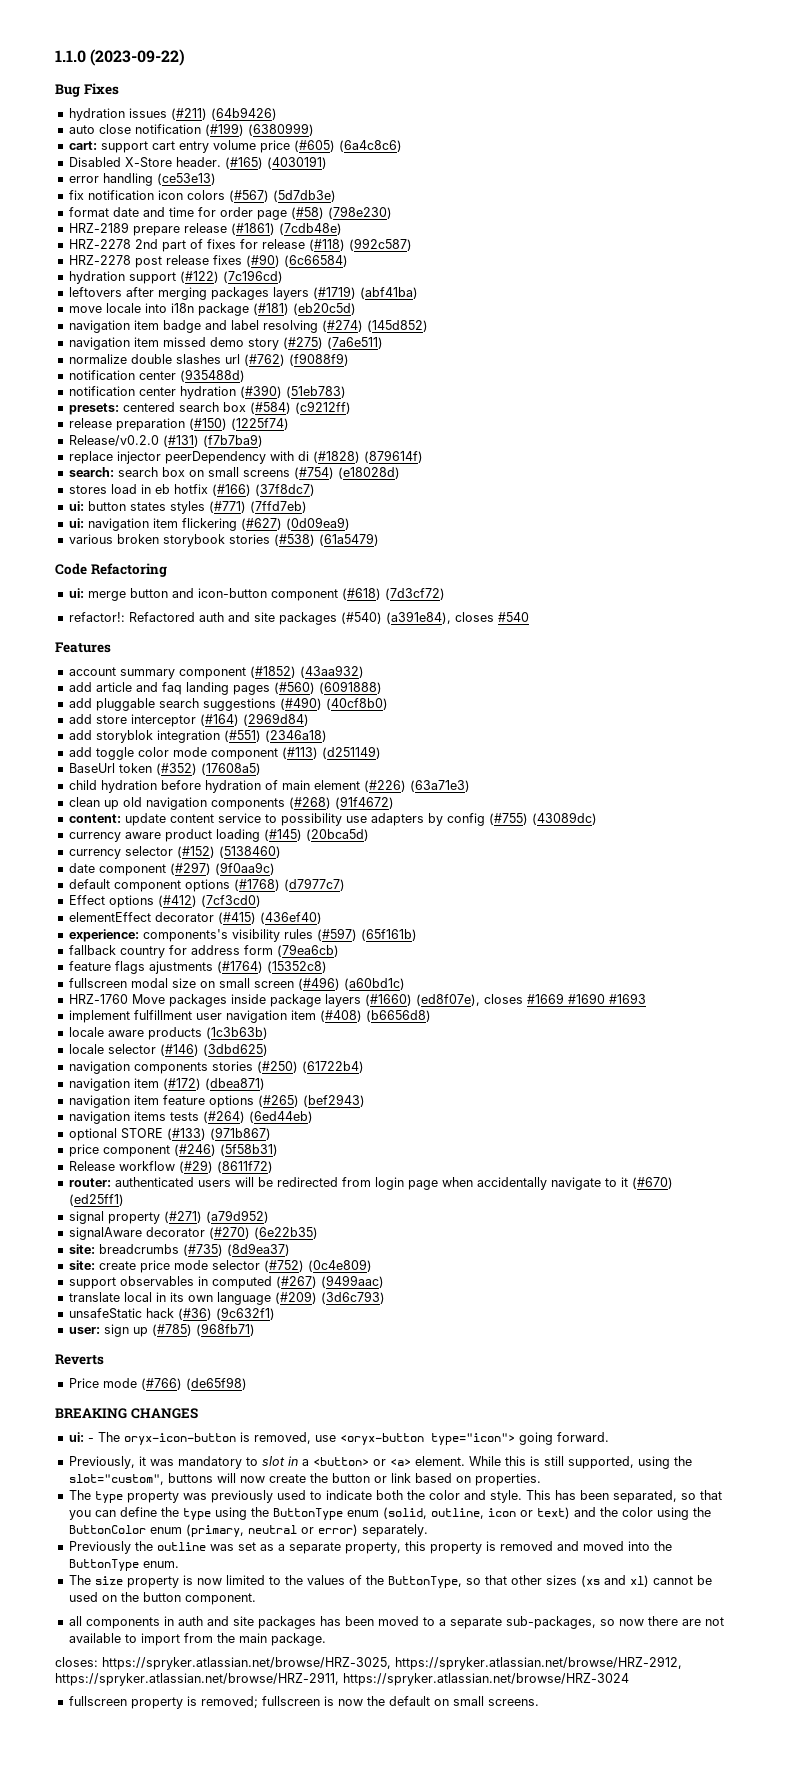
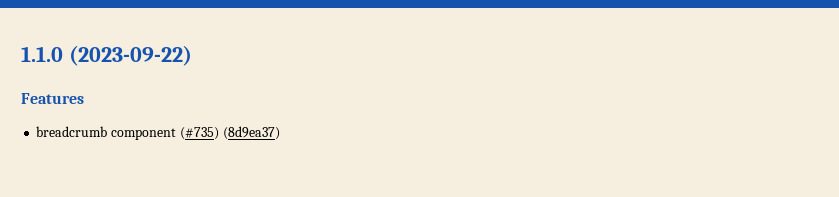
- Bug Fixes
- hydration issues (#211) (64b9426)
- auto close notification (#199) (6380999)
- cart: support cart entry volume price (#605) (6a4c8c6)
- Disabled X-Store header. (#165) (4030191)
- error handling (ce53e13)
- fix notification icon colors (#567) (5d7db3e)
- format date and time for order page (#58) (798e230)
- HRZ-2189 prepare release (#1861) (7cdb48e)
- HRZ-2278 2nd part of fixes for release (#118) (992c587)
- HRZ-2278 post release fixes (#90) (6c66584)
- hydration support (#122) (7c196cd)
- leftovers after merging packages layers (#1719) (abf41ba)
- move locale into i18n package (#181) (eb20c5d)
- navigation item badge and label resolving (#274) (145d852)
- navigation item missed demo story (#275) (7a6e511)
- normalize double slashes url (#762) (f9088f9)
- notification center (935488d)
- notification center hydration (#390) (51eb783)
- presets: centered search box (#584) (c9212ff)
- release preparation (#150) (1225f74)
- Release/v0.2.0 (#131) (f7b7ba9)
- replace injector peerDependency with di (#1828) (879614f)
- search: search box on small screens (#754) (e18028d)
- stores load in eb hotfix (#166) (37f8dc7)
- ui: button states styles (#771) (7ffd7eb)
- ui: navigation item flickering (#627) (0d09ea9)
- various broken storybook stories (#538) (61a5479)
- Code Refactoring
- ui: merge button and icon-button component (#618) (7d3cf72)
- refactor!: Refactored auth and site packages (#540) (a391e84), closes #540
  Features
- account summary component (#1852) (43aa932)
- add article and faq landing pages (#560) (6091888)
- add pluggable search suggestions (#490) (40cf8b0)
- add store interceptor (#164) (2969d84)
- add storyblok integration (#551) (2346a18)
- add toggle color mode component (#113) (d251149)
- BaseUrl token (#352) (17608a5)
- child hydration before hydration of main element (#226) (63a71e3)
- clean up old navigation components (#268) (91f4672)
- content: update content service to possibility use adapters by config (#755) (43089dc)
- currency aware product loading (#145) (20bca5d)
- currency selector (#152) (5138460)
- date component (#297) (9f0aa9c)
- default component options (#1768) (d7977c7)
- Effect options (#412) (7cf3cd0)
- elementEffect decorator (#415) (436ef40)
- experience: components's visibility rules (#597) (65f161b)
- fallback country for address form (79ea6cb)
- feature flags ajustments (#1764) (15352c8)
- fullscreen modal size on small screen (#496) (a60bd1c)
- HRZ-1760 Move packages inside package layers (#1660) (ed8f07e), closes #1669 #1690 #1693
- implement fulfillment user navigation item (#408) (b6656d8)
- locale aware products (1c3b63b)
- locale selector (#146) (3dbd625)
- navigation components stories (#250) (61722b4)
- navigation item (#172) (dbea871)
- navigation item feature options (#265) (bef2943)
- navigation items tests (#264) (6ed44eb)
- optional STORE (#133) (971b867)
- price component (#246) (5f58b31)
- Release workflow (#29) (8611f72)
- router: authenticated users will be redirected from login page when accidentally navigate to it (#670) (ed25ff1)
- signal property (#271) (a79d952)
- signalAware decorator (#270) (6e22b35)
- site: breadcrumbs (#735) (8d9ea37)
- site: create price mode selector (#752) (0c4e809)
- support observables in computed (#267) (9499aac)
- translate local in its own language (#209) (3d6c793)
- unsafeStatic hack (#36) (9c632f1)
- user: sign up (#785) (968fb71)
- Reverts
- Price mode (#766) (de65f98)
- BREAKING CHANGES
- ui: - The oryx-icon-button is removed, use <oryx-button type="icon"> going forward.
- Previously, it was mandatory to slot in a <button> or <a> element. While this is still supported, using the slot="custom", buttons will now create the button or link based on properties.
- The type property was previously used to indicate both the color and style. This has been separated, so that you can define the type using the ButtonType enum (solid, outline, icon or text) and the color using the ButtonColor enum (primary, neutral or error) separately.
- Previously the outline was set as a separate property, this property is removed and moved into the ButtonType enum.
- The size property is now limited to the values of the ButtonType, so that other sizes (xs and xl) cannot be used on the button component.
- all components in auth and site packages has been moved to a separate sub-packages, so now there are not available to import from the main package.
- closes: https://spryker.atlassian.net/browse/HRZ-3025, https://spryker.atlassian.net/browse/HRZ-2912, https://spryker.atlassian.net/browse/HRZ-2911, https://spryker.atlassian.net/browse/HRZ-3024
- fullscreen property is removed; fullscreen is now the default on small screens.
+ breadcrumb component (#735) (8d9ea37)

